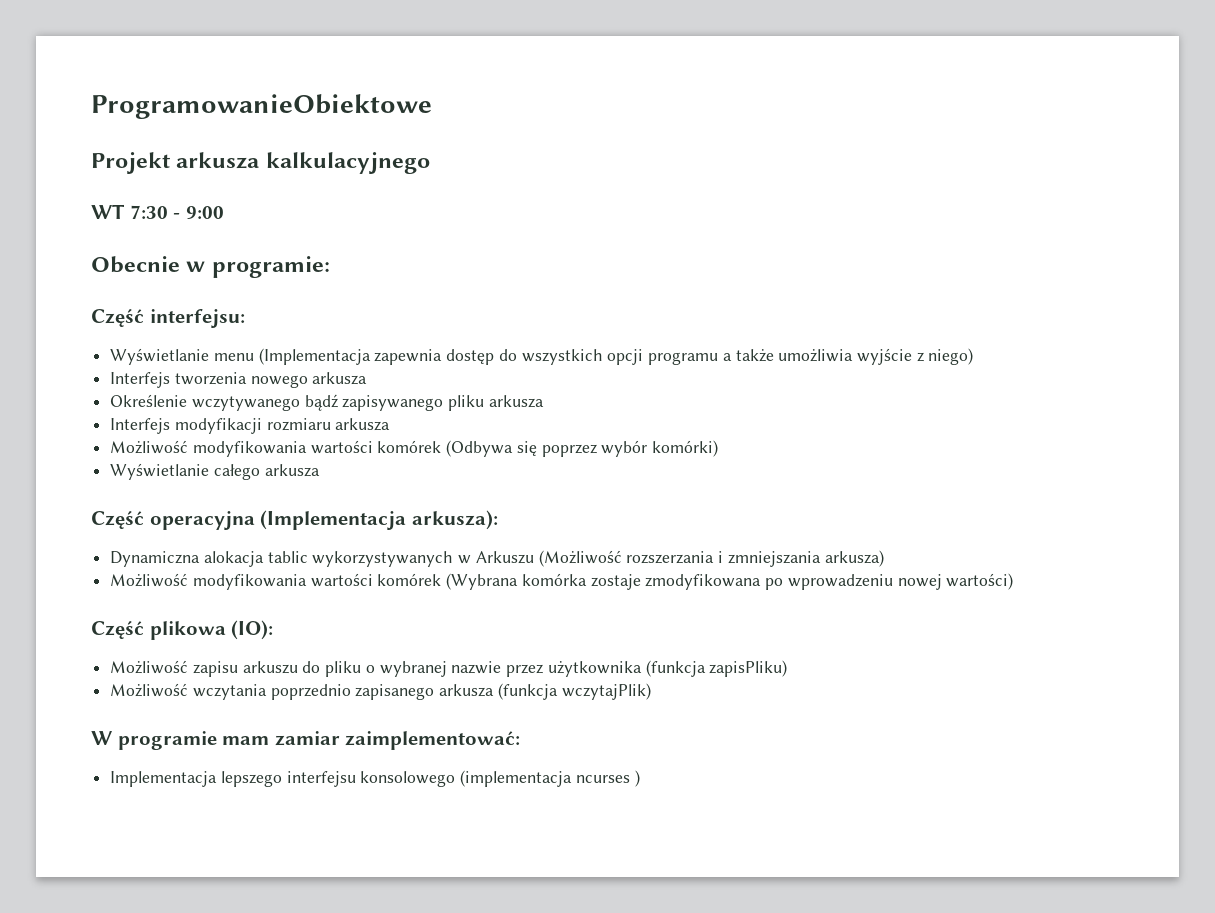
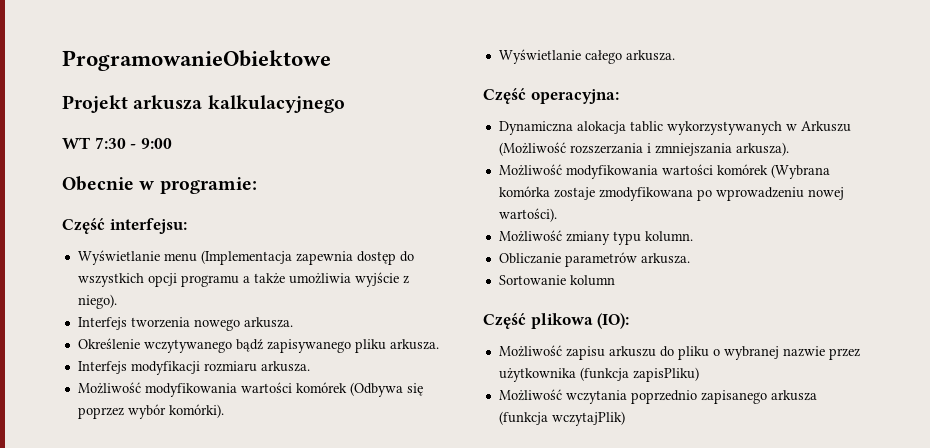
- Wyświetlanie menu (Implementacja zapewnia dostęp do wszystkich opcji programu a także umożliwia wyjście z niego)
+ Wyświetlanie menu (Implementacja zapewnia dostęp do wszystkich opcji programu a także umożliwia wyjście z niego).
- Interfejs tworzenia nowego arkusza
+ Interfejs tworzenia nowego arkusza.
- Określenie wczytywanego bądź zapisywanego pliku arkusza
+ Określenie wczytywanego bądź zapisywanego pliku arkusza.
- Interfejs modyfikacji rozmiaru arkusza
+ Interfejs modyfikacji rozmiaru arkusza.
- Możliwość modyfikowania wartości komórek (Odbywa się poprzez wybór komórki)
+ Możliwość modyfikowania wartości komórek (Odbywa się poprzez wybór komórki).
- Wyświetlanie całego arkusza
- Część operacyjna (Implementacja arkusza):
+ Wyświetlanie całego arkusza.
+ Część operacyjna:
- Dynamiczna alokacja tablic wykorzystywanych w Arkuszu (Możliwość rozszerzania i zmniejszania arkusza)
+ Dynamiczna alokacja tablic wykorzystywanych w Arkuszu (Możliwość rozszerzania i zmniejszania arkusza).
- Możliwość modyfikowania wartości komórek (Wybrana komórka zostaje zmodyfikowana po wprowadzeniu nowej wartości)
+ Możliwość modyfikowania wartości komórek (Wybrana komórka zostaje zmodyfikowana po wprowadzeniu nowej wartości).
+ Możliwość zmiany typu kolumn.
+ Obliczanie parametrów arkusza.
+ Sortowanie kolumn
- W programie mam zamiar zaimplementować:
- Implementacja lepszego interfejsu konsolowego (implementacja ncurses )

